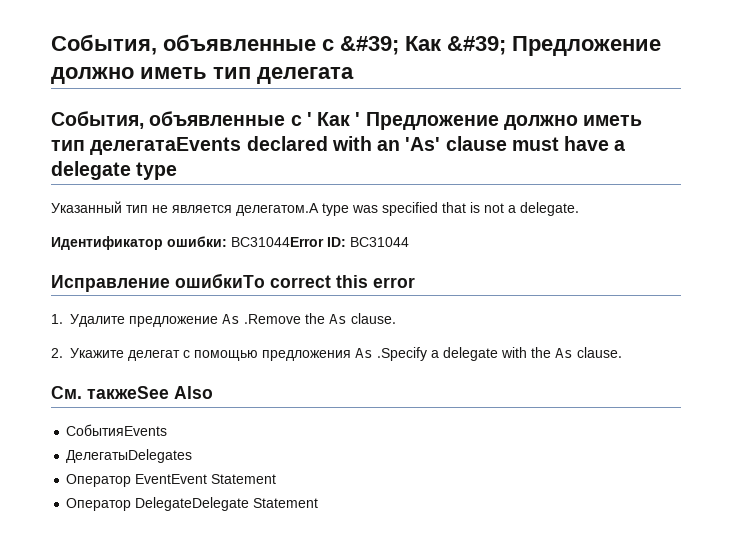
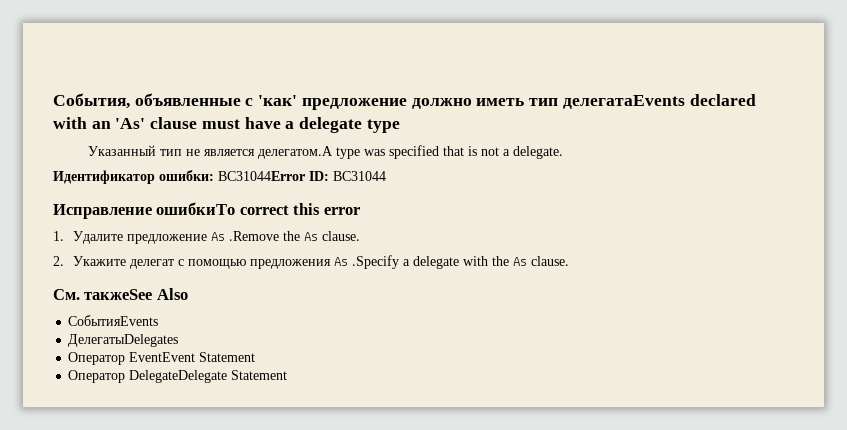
- События, объявленные с &#39; Как &#39; Предложение должно иметь тип делегата
- События, объявленные с ' Как ' Предложение должно иметь тип делегатаEvents declared with an 'As' clause must have a delegate type
+ События, объявленные с 'как' предложение должно иметь тип делегатаEvents declared with an 'As' clause must have a delegate type

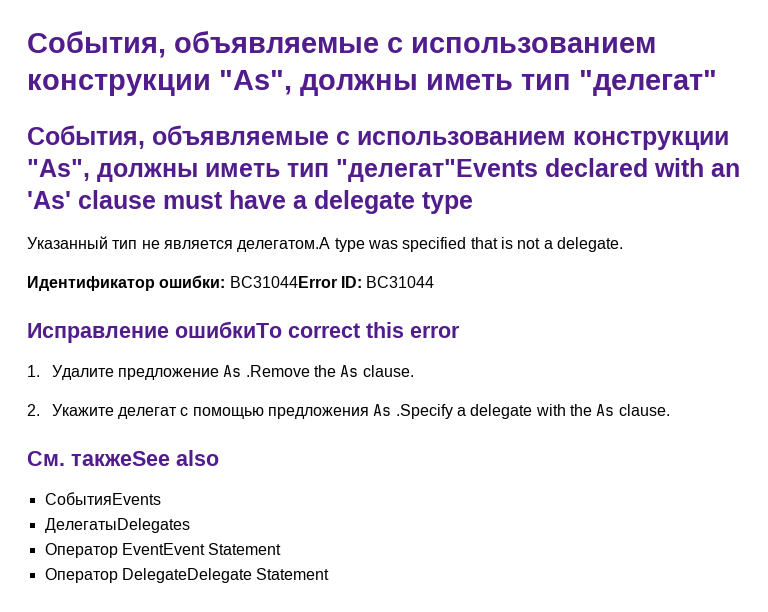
- События, объявленные с 'как' предложение должно иметь тип делегатаEvents declared with an 'As' clause must have a delegate type
+ События, объявляемые с использованием конструкции "As", должны иметь тип "делегат"
+ События, объявляемые с использованием конструкции "As", должны иметь тип "делегат"Events declared with an 'As' clause must have a delegate type
- См. такжеSee Also
+ См. такжеSee also

